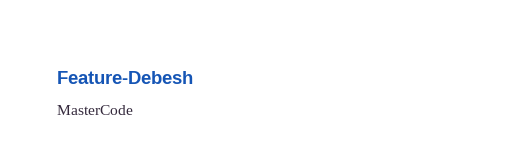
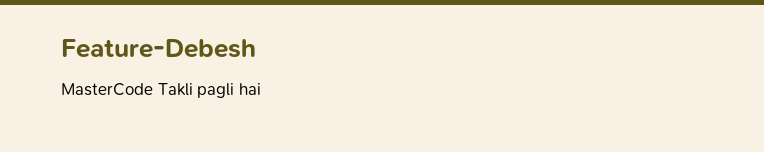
- MasterCode
+ MasterCode Takli pagli hai

